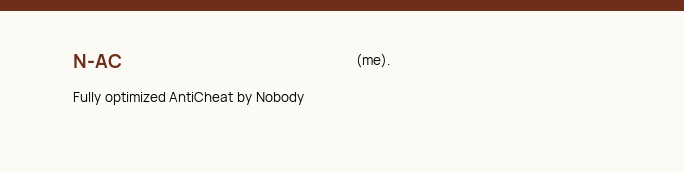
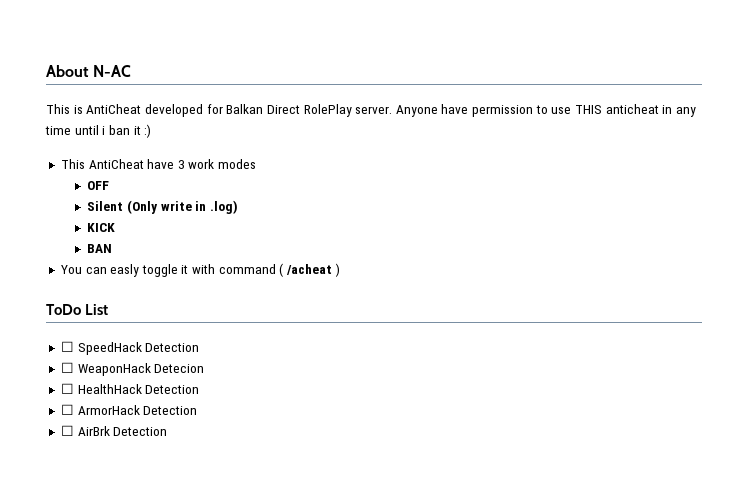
- N-AC
+ About N-AC
- Fully optimized AntiCheat by Nobody (me).
+ This is AntiCheat developed for Balkan Direct RolePlay server. Anyone have permission to use THIS anticheat in any time until i ban it :)
+ This AntiCheat have 3 work modes
+ OFF
+ Silent (Only write in .log)
+ KICK
+ BAN
+ You can easly toggle it with command ( /acheat )
+ ToDo List
+ ☐ SpeedHack Detection
+ ☐ WeaponHack Detecion
+ ☐ HealthHack Detection
+ ☐ ArmorHack Detection
+ ☐ AirBrk Detection

